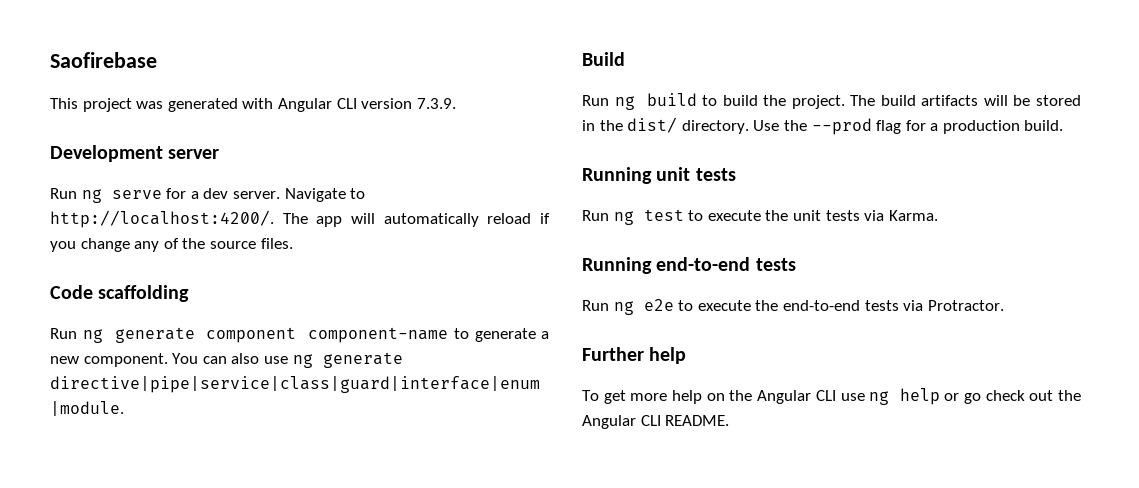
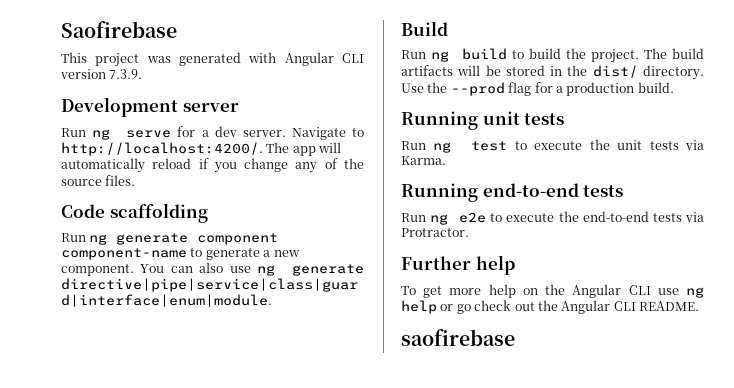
+ saofirebase

